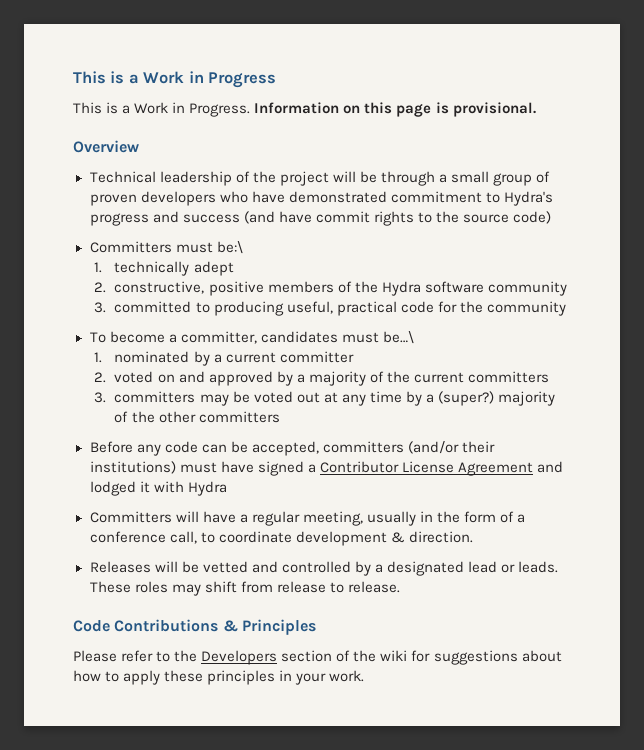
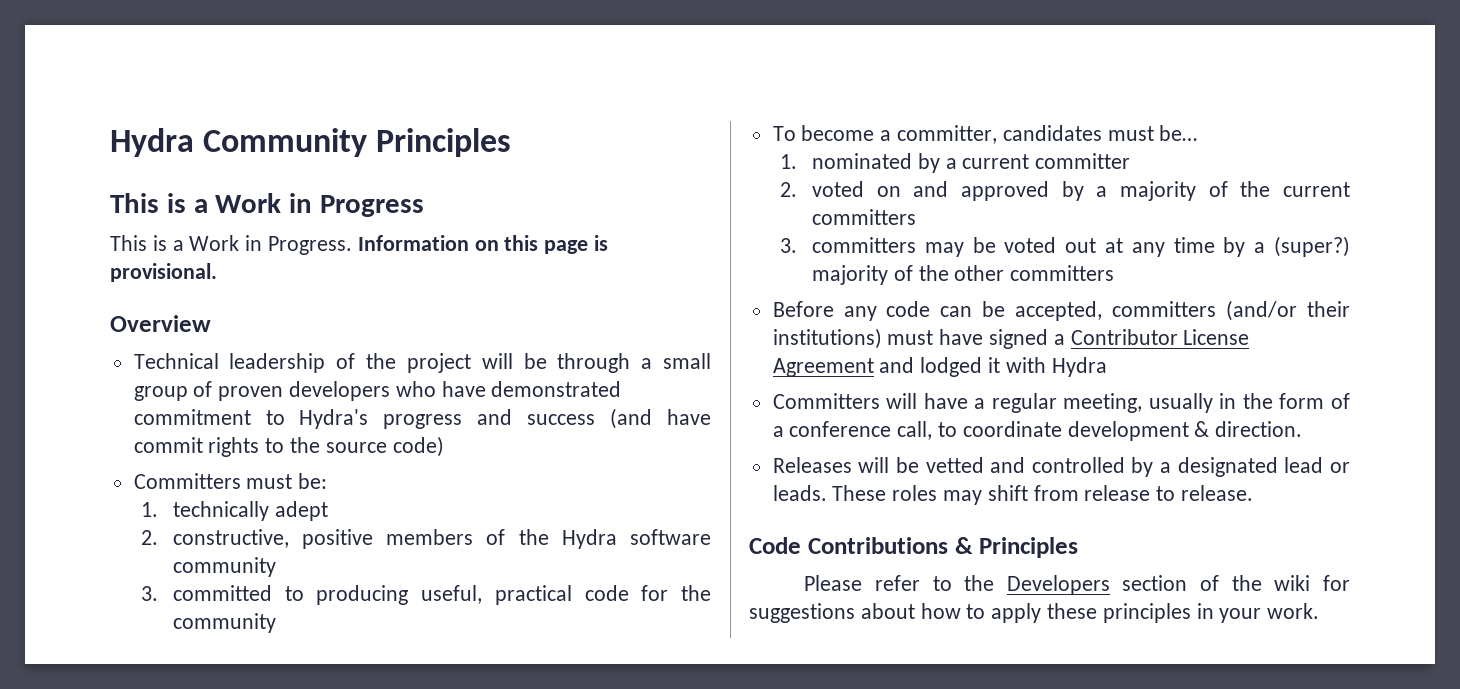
+ Hydra Community Principles
- Committers must be:\
+ Committers must be:
- To become a committer, candidates must be…\
+ To become a committer, candidates must be…

